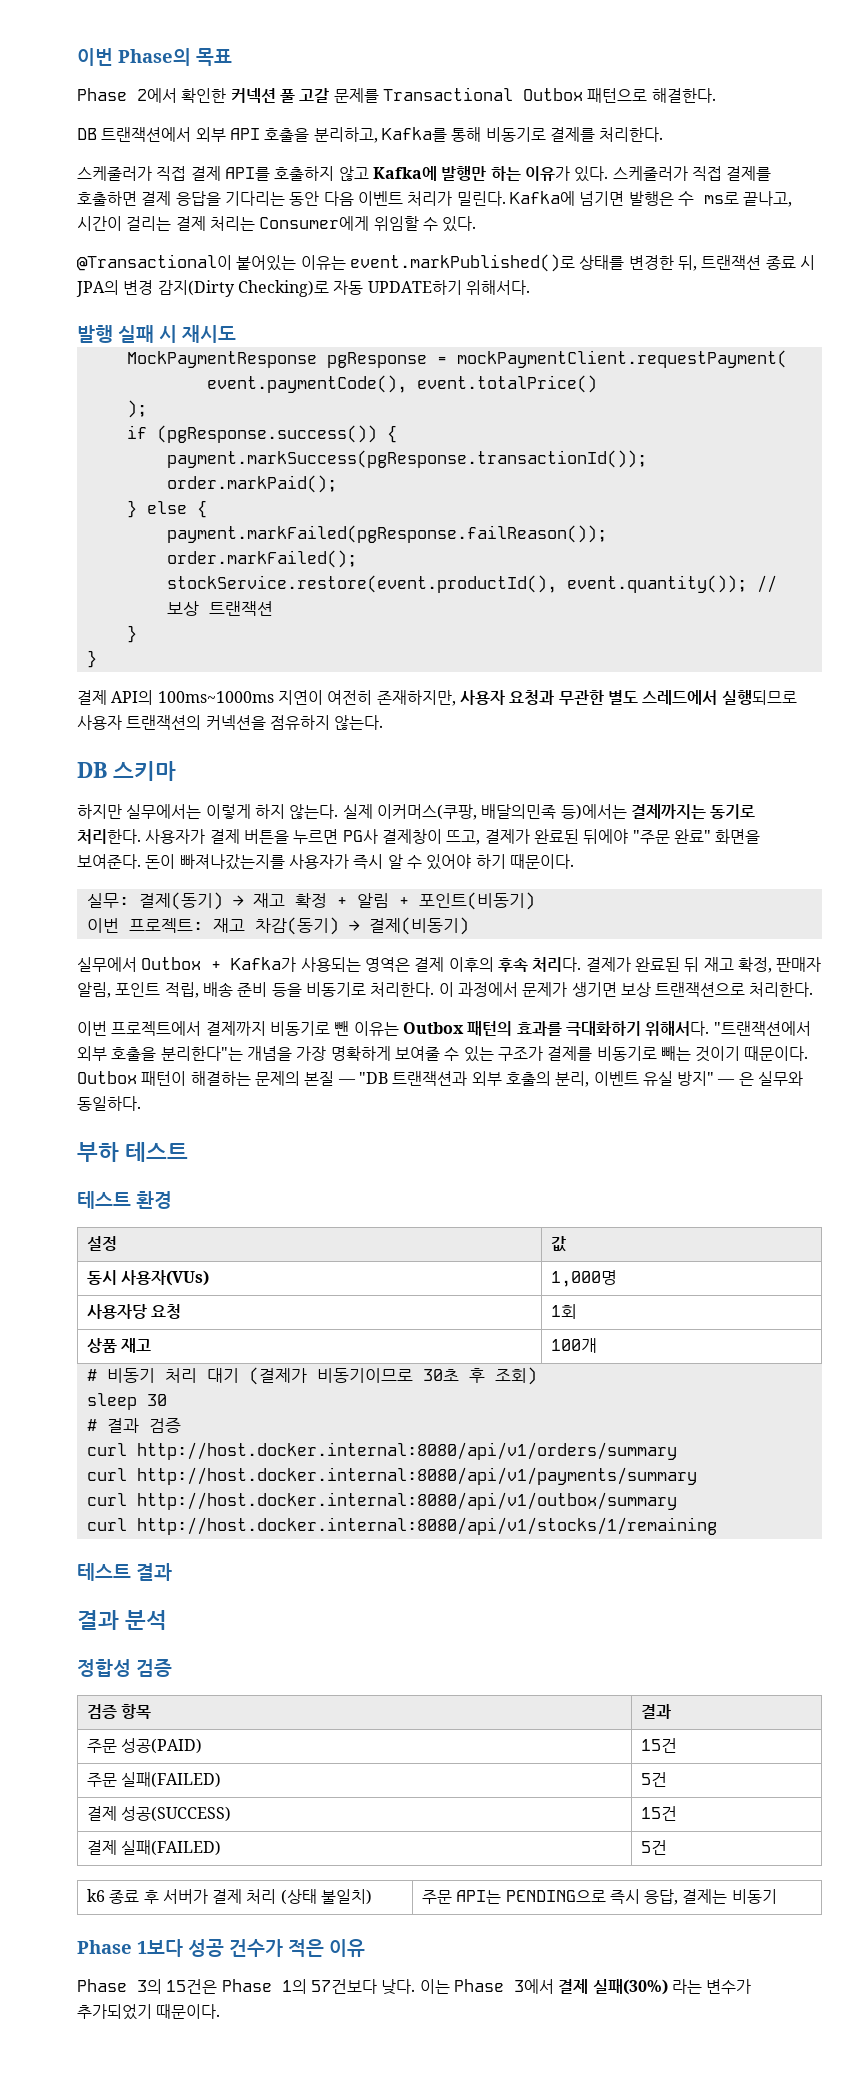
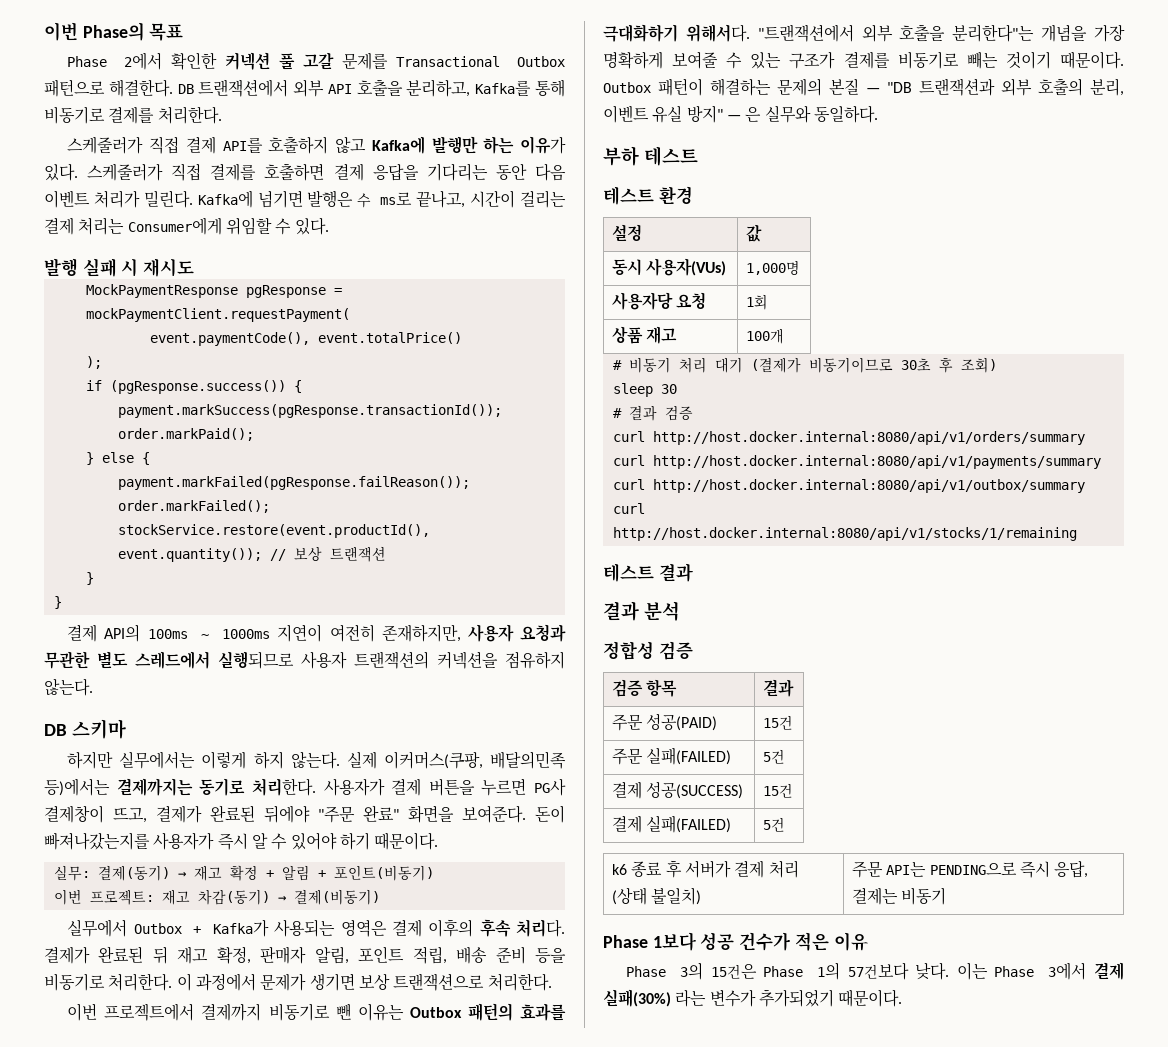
- Phase 2에서 확인한 커넥션 풀 고갈 문제를 Transactional Outbox 패턴으로 해결한다.
- DB 트랜잭션에서 외부 API 호출을 분리하고, Kafka를 통해 비동기로 결제를 처리한다.
+ Phase 2에서 확인한 커넥션 풀 고갈 문제를 Transactional Outbox 패턴으로 해결한다. DB 트랜잭션에서 외부 API 호출을 분리하고, Kafka를 통해 비동기로 결제를 처리한다.
- @Transactional이 붙어있는 이유는 event.markPublished()로 상태를 변경한 뒤, 트랜잭션 종료 시 JPA의 변경 감지(Dirty Checking)로 자동 UPDATE하기 위해서다.
- 결제 API의 100ms~1000ms 지연이 여전히 존재하지만, 사용자 요청과 무관한 별도 스레드에서 실행되므로 사용자 트랜잭션의 커넥션을 점유하지 않는다.
+ 결제 API의 100ms ~ 1000ms 지연이 여전히 존재하지만, 사용자 요청과 무관한 별도 스레드에서 실행되므로 사용자 트랜잭션의 커넥션을 점유하지 않는다.

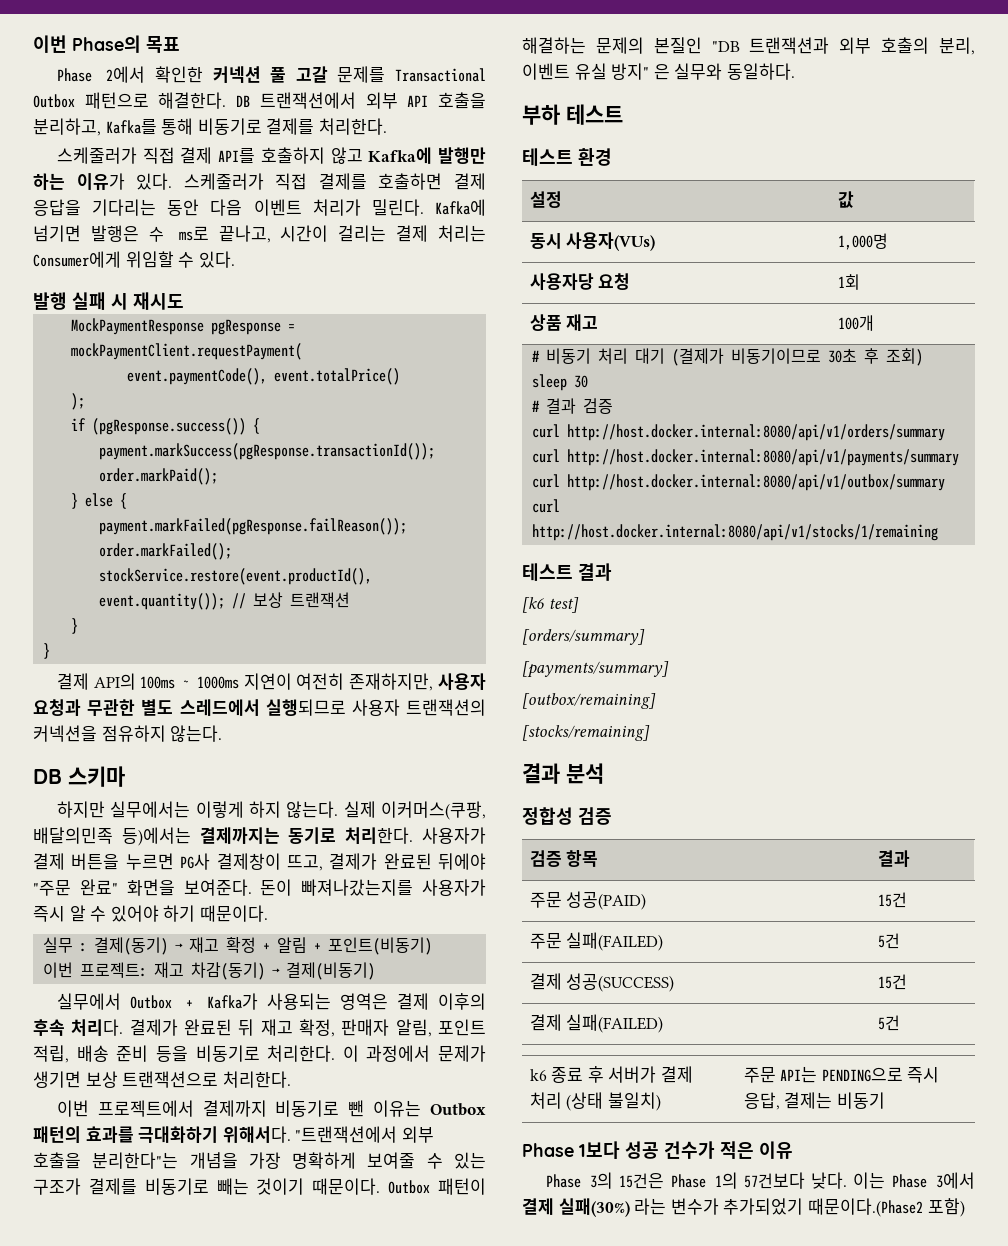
- 실무: 결제(동기) → 재고 확정 + 알림 + 포인트(비동기)
+ 실무 : 결제(동기) → 재고 확정 + 알림 + 포인트(비동기)
- Outbox 패턴이 해결하는 문제의 본질 — "DB 트랜잭션과 외부 호출의 분리, 이벤트 유실 방지" — 은 실무와 동일하다.
+ Outbox 패턴이 해결하는 문제의 본질인 "DB 트랜잭션과 외부 호출의 분리, 이벤트 유실 방지" 은 실무와 동일하다.
+ [k6 test]
+ [orders/summary]
+ [payments/summary]
+ [outbox/remaining]
+ [stocks/remaining]
- 이는 Phase 3에서 결제 실패(30%) 라는 변수가 추가되었기 때문이다.
+ 이는 Phase 3에서 결제 실패(30%) 라는 변수가 추가되었기 때문이다.(Phase2 포함)

